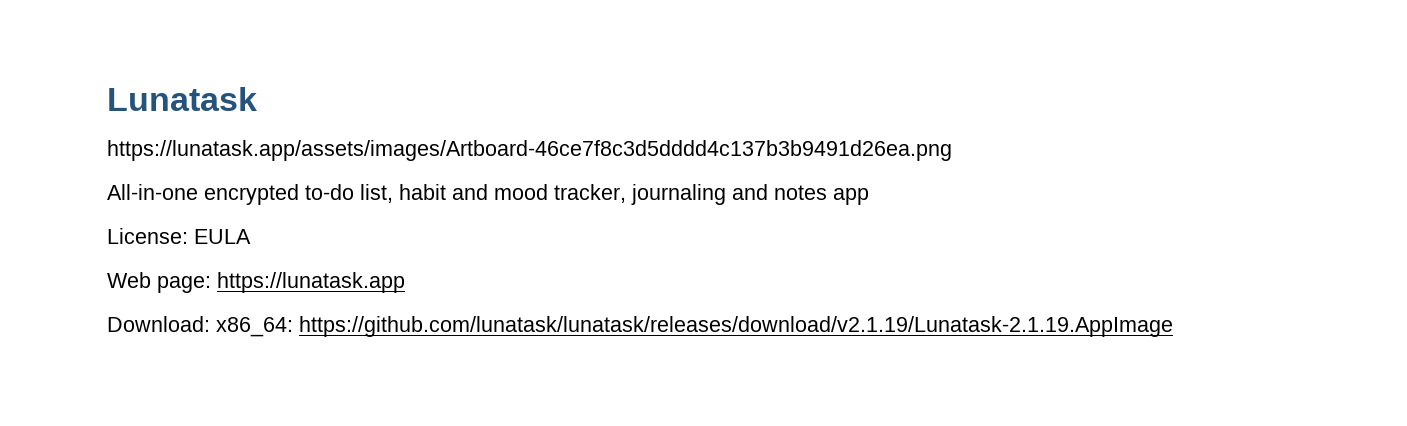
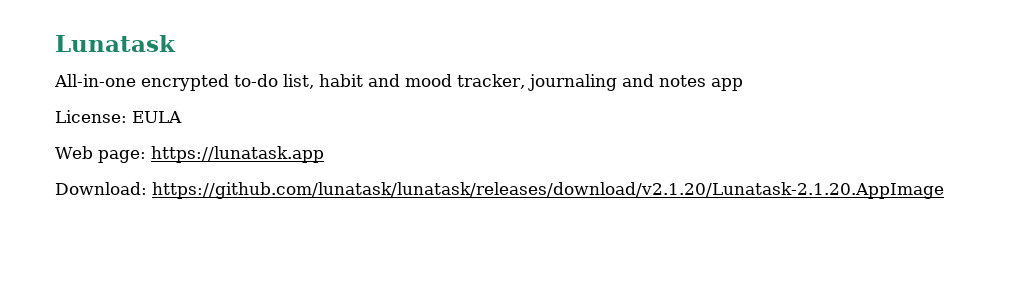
- https://lunatask.app/assets/images/Artboard-46ce7f8c3d5dddd4c137b3b9491d26ea.png
- Download: x86_64: https://github.com/lunatask/lunatask/releases/download/v2.1.19/Lunatask-2.1.19.AppImage
+ Download: https://github.com/lunatask/lunatask/releases/download/v2.1.20/Lunatask-2.1.20.AppImage

